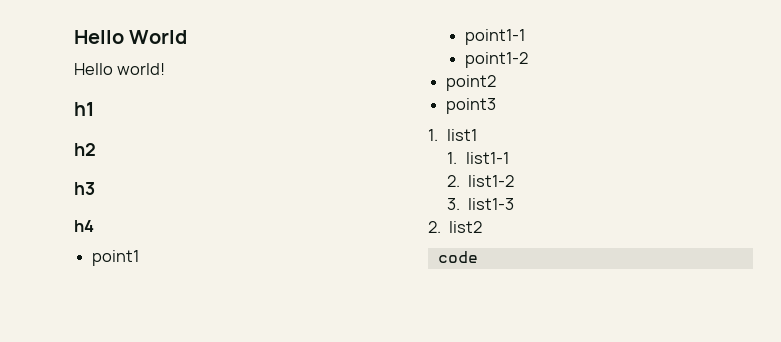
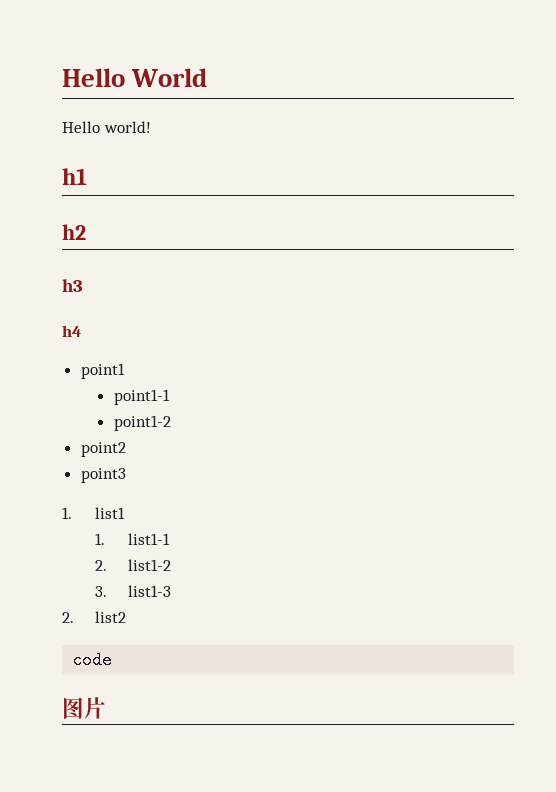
+ 图片

